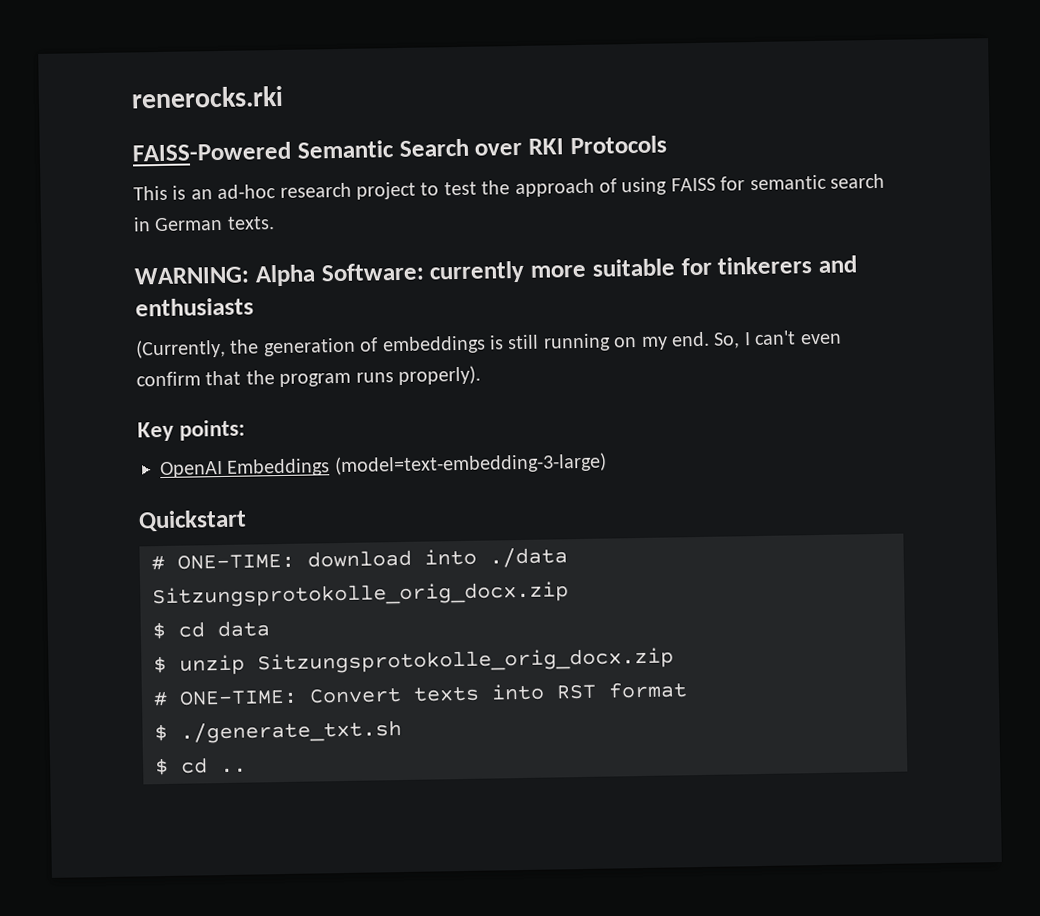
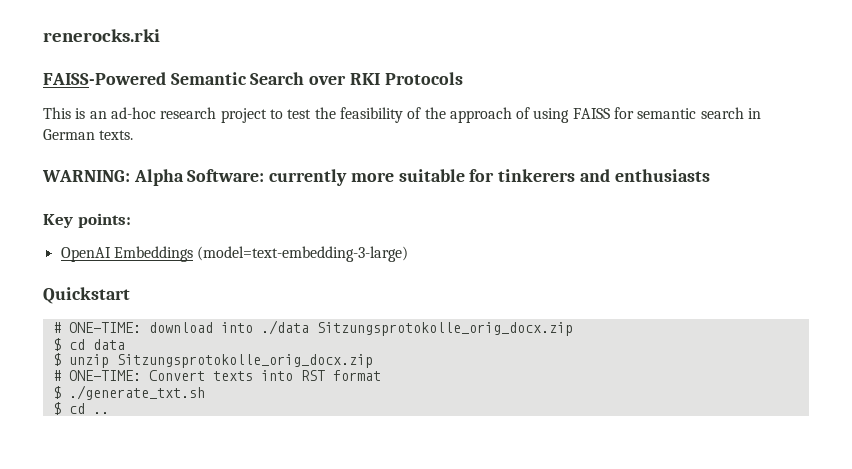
- This is an ad-hoc research project to test the approach of using FAISS for semantic search in German texts.
+ This is an ad-hoc research project to test the feasibility of the approach of using FAISS for semantic search in German texts.
- (Currently, the generation of embeddings is still running on my end. So, I can't even confirm that the program runs properly).

